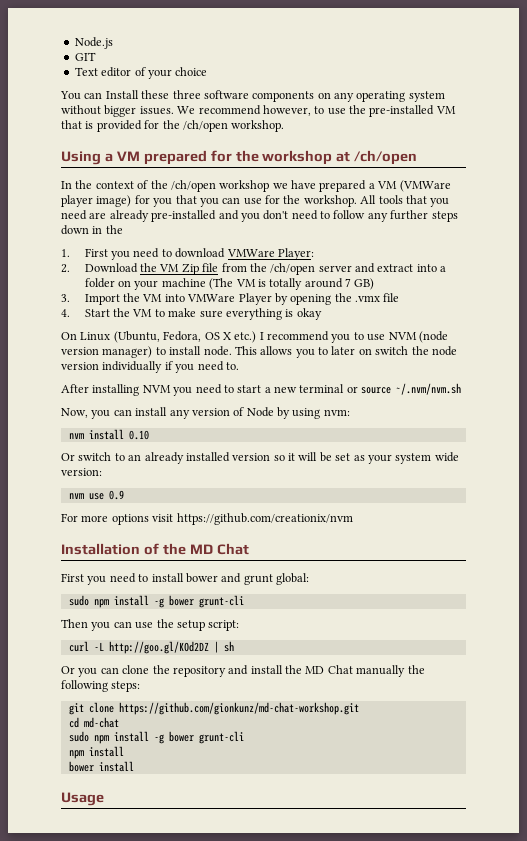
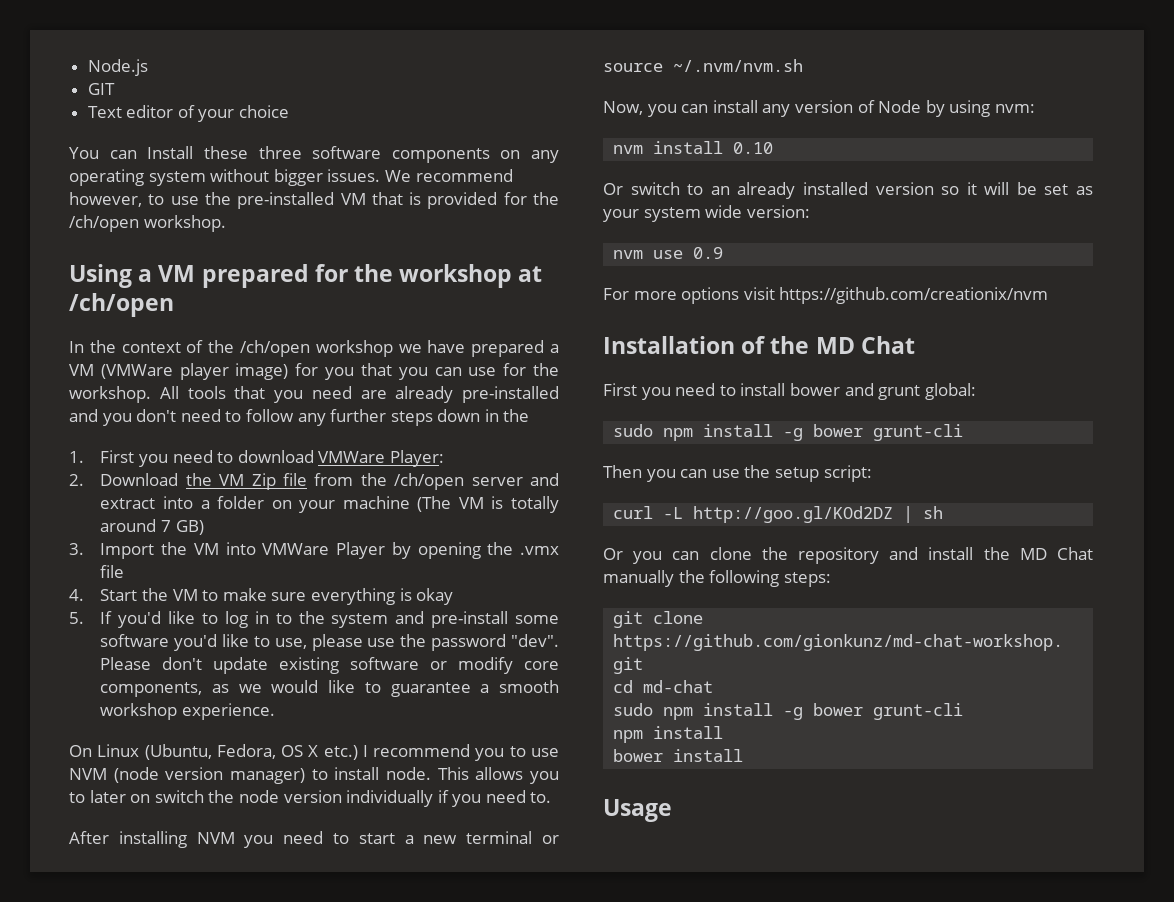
+ 5. If you'd like to log in to the system and pre-install some software you'd like to use, please use the password "dev". Please don't update existing software or modify core components, as we would like to guarantee a smooth workshop experience.

